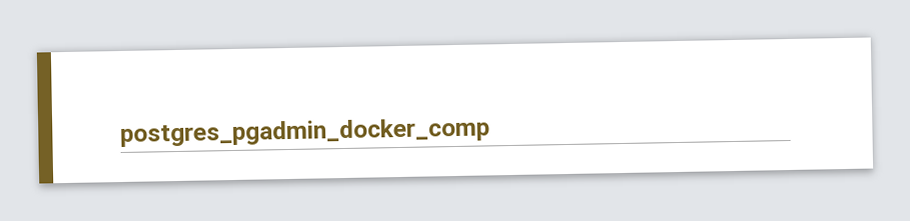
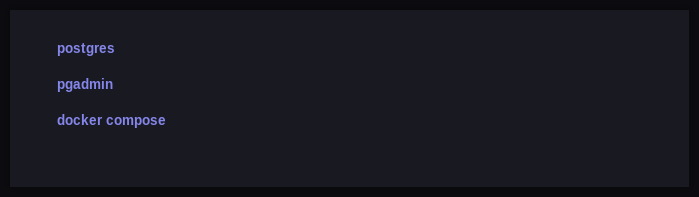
- postgres_pgadmin_docker_comp
+ postgres
+ pgadmin
+ docker compose

